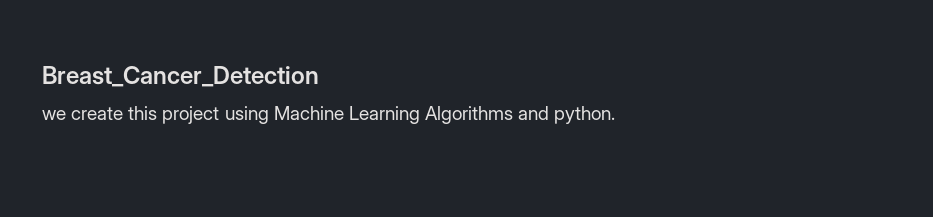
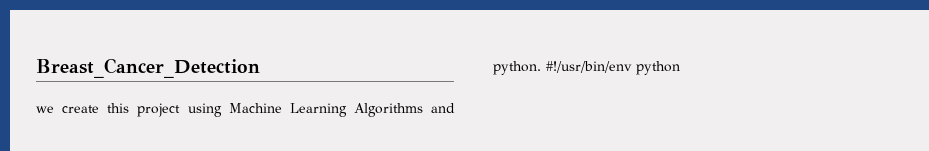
+ #!/usr/bin/env python

